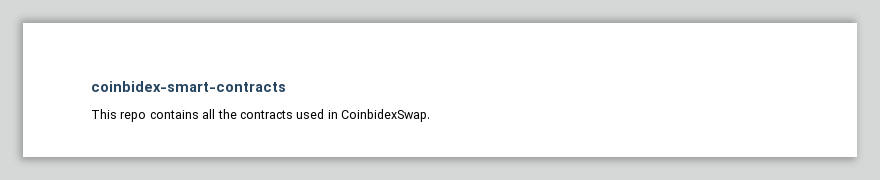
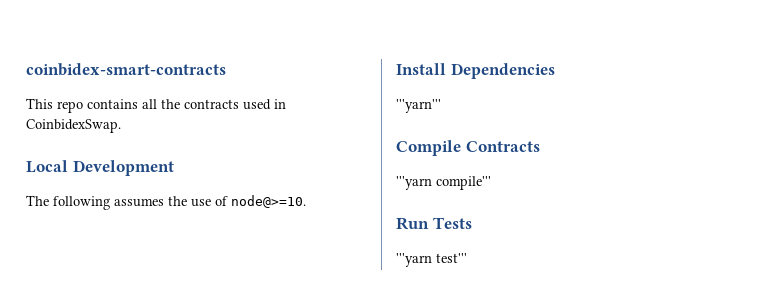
+ Local Development
+ The following assumes the use of node@>=10.
+ Install Dependencies
+ '''yarn'''
+ Compile Contracts
+ '''yarn compile'''
+ Run Tests
+ '''yarn test'''

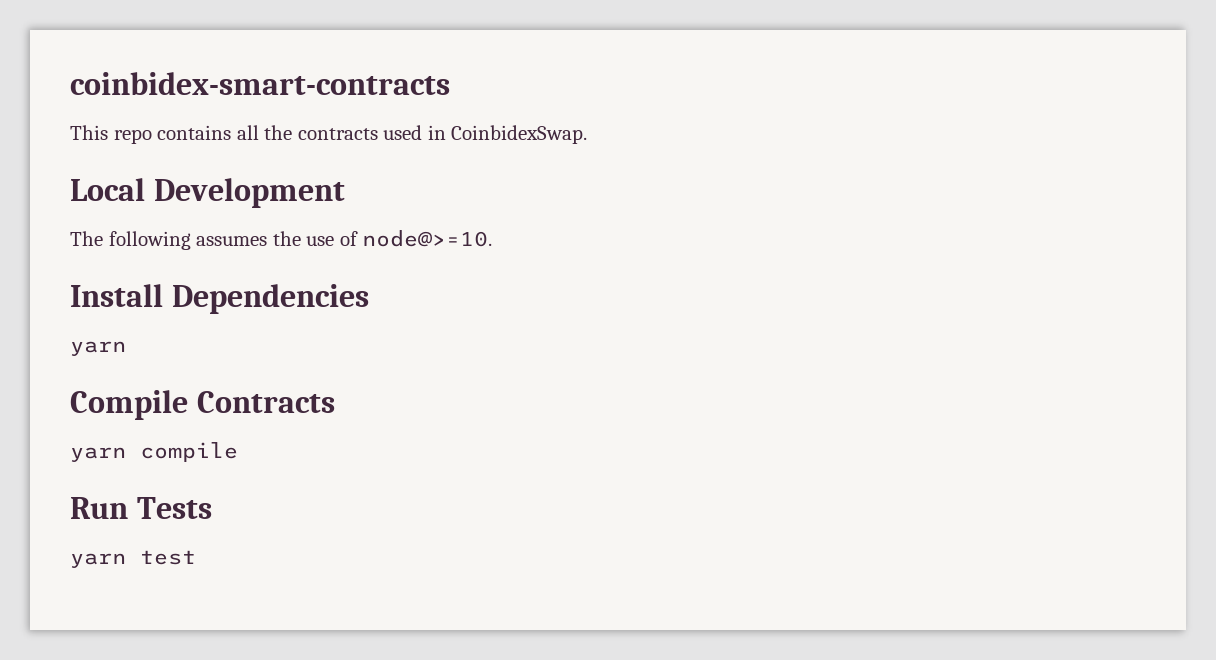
  Install Dependencies
- '''yarn'''
+ yarn
- '''yarn compile'''
+ yarn compile
- '''yarn test'''
+ yarn test

